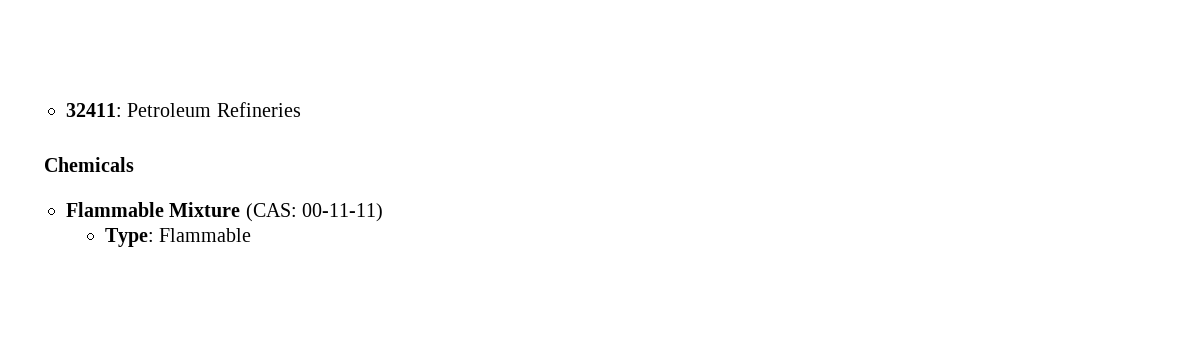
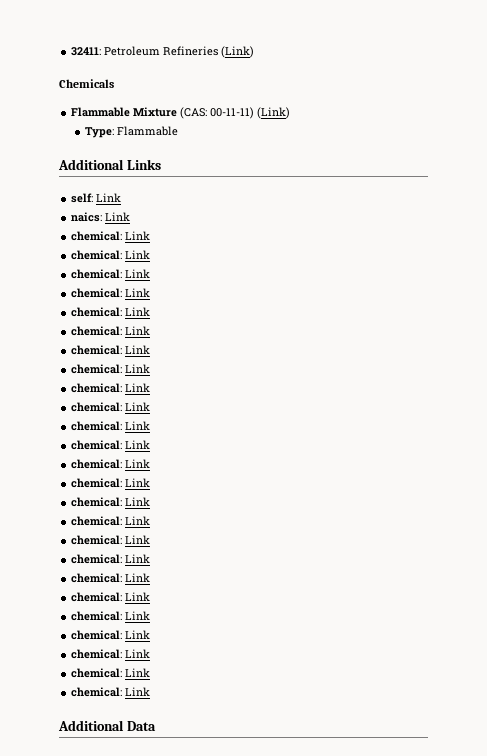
- 32411: Petroleum Refineries
+ 32411: Petroleum Refineries (Link)
- Flammable Mixture (CAS: 00-11-11)
+ Flammable Mixture (CAS: 00-11-11) (Link)
+ Additional Links
+ self: Link
+ naics: Link
+ chemical: Link
+ chemical: Link
+ chemical: Link
+ chemical: Link
+ chemical: Link
+ chemical: Link
+ chemical: Link
+ chemical: Link
+ chemical: Link
+ chemical: Link
+ chemical: Link
+ chemical: Link
+ chemical: Link
+ chemical: Link
+ chemical: Link
+ chemical: Link
+ chemical: Link
+ chemical: Link
+ chemical: Link
+ chemical: Link
+ chemical: Link
+ chemical: Link
+ chemical: Link
+ chemical: Link
+ chemical: Link
+ Additional Data

